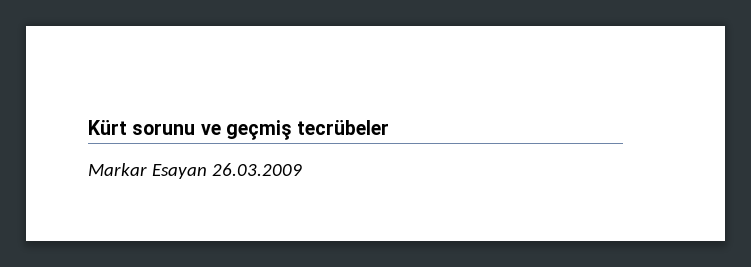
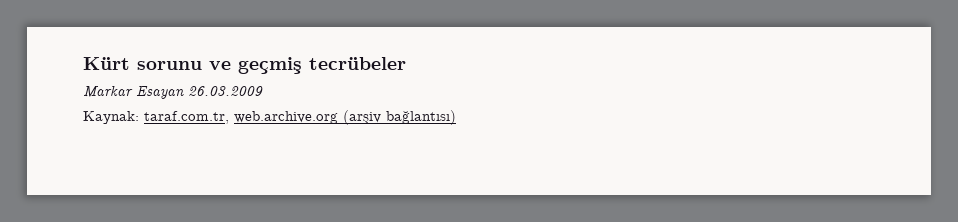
+ Kaynak: taraf.com.tr, web.archive.org (arşiv bağlantısı)

